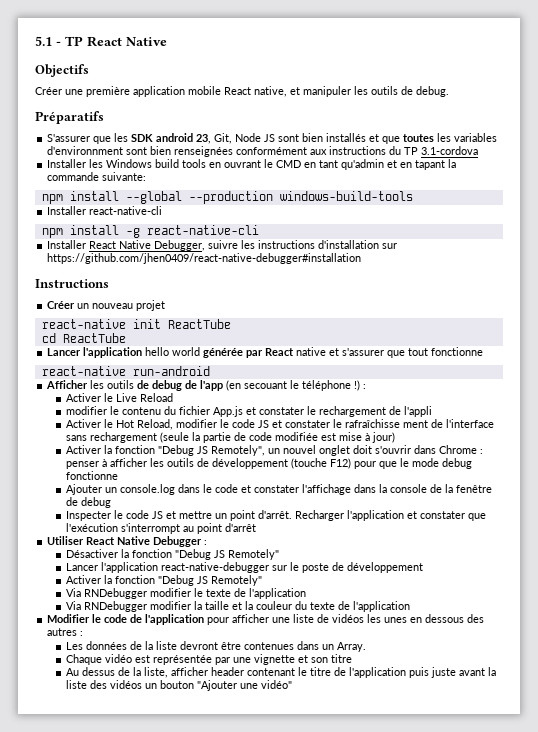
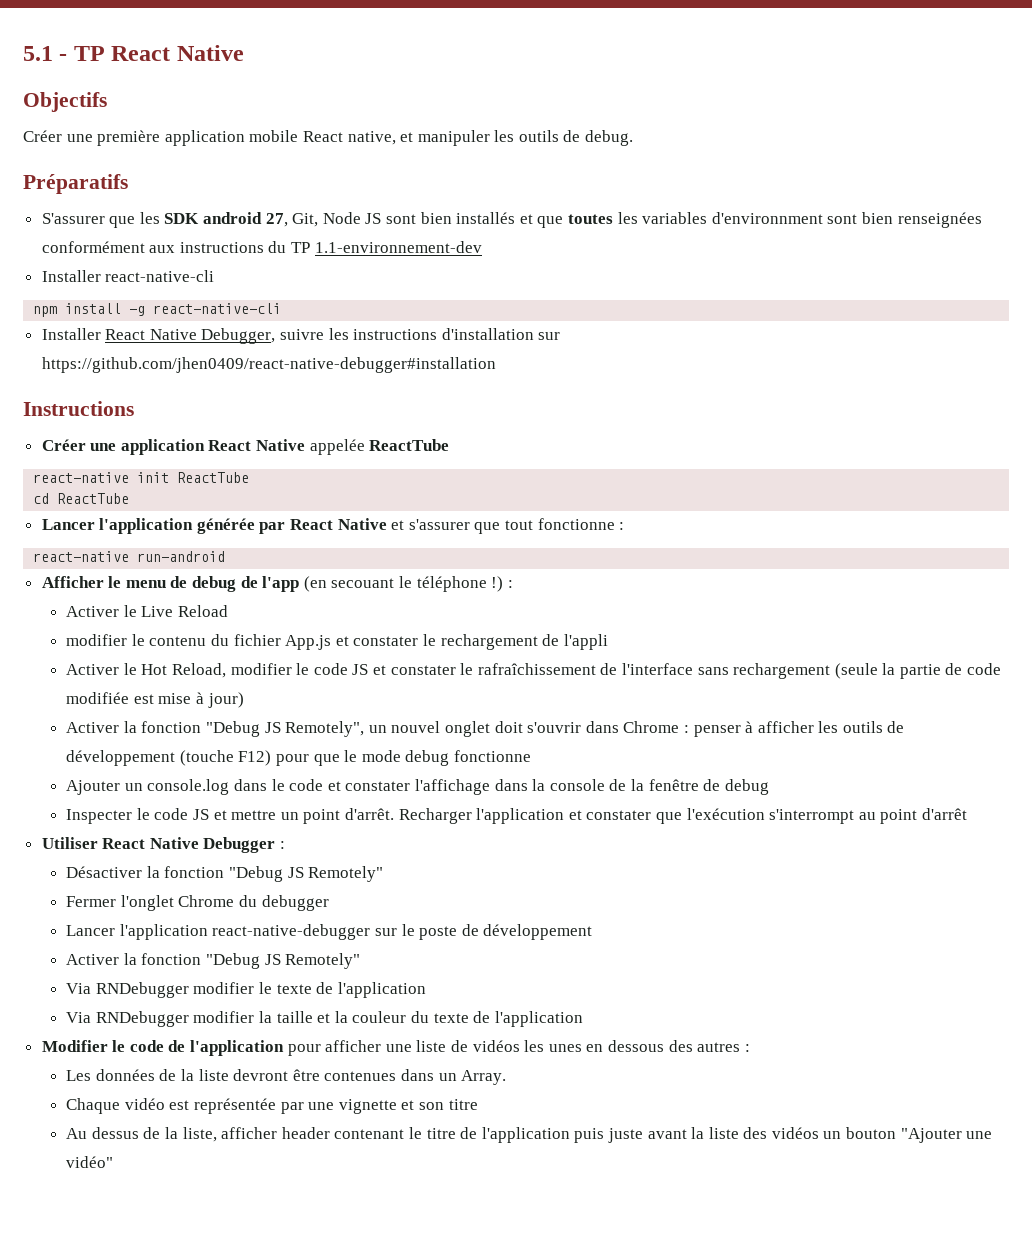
- S'assurer que les SDK android 23, Git, Node JS sont bien installés et que toutes les variables d'environnment sont bien renseignées conformément aux instructions du TP 3.1-cordova
- Installer les Windows build tools en ouvrant le CMD en tant qu'admin et en tapant la commande suivante:
- npm install --global --production windows-build-tools
+ S'assurer que les SDK android 27, Git, Node JS sont bien installés et que toutes les variables d'environnment sont bien renseignées conformément aux instructions du TP 1.1-environnement-dev
- Créer un nouveau projet
+ Créer une application React Native appelée ReactTube
- Lancer l'application hello world générée par React native et s'assurer que tout fonctionne
+ Lancer l'application générée par React Native et s'assurer que tout fonctionne :
- Afficher les outils de debug de l'app (en secouant le téléphone !) :
+ Afficher le menu de debug de l'app (en secouant le téléphone !) :
- Activer le Hot Reload, modifier le code JS et constater le rafraîchisse ment de l'interface sans rechargement (seule la partie de code modifiée est mise à jour)
+ Activer le Hot Reload, modifier le code JS et constater le rafraîchissement de l'interface sans rechargement (seule la partie de code modifiée est mise à jour)
+ Fermer l'onglet Chrome du debugger

